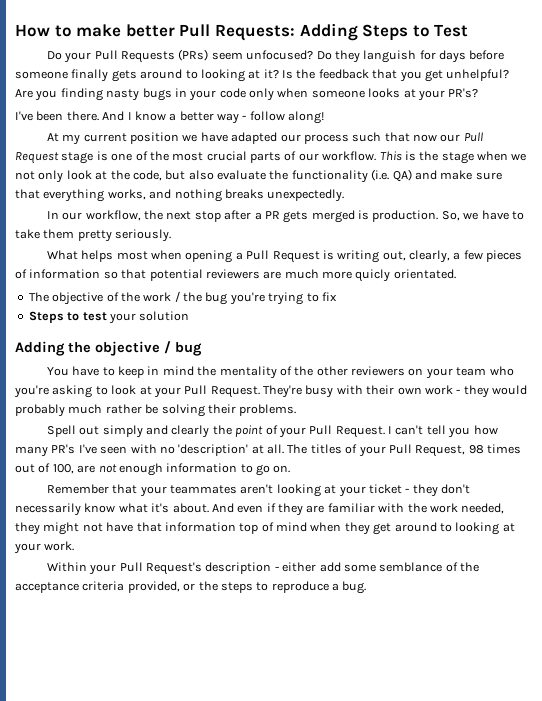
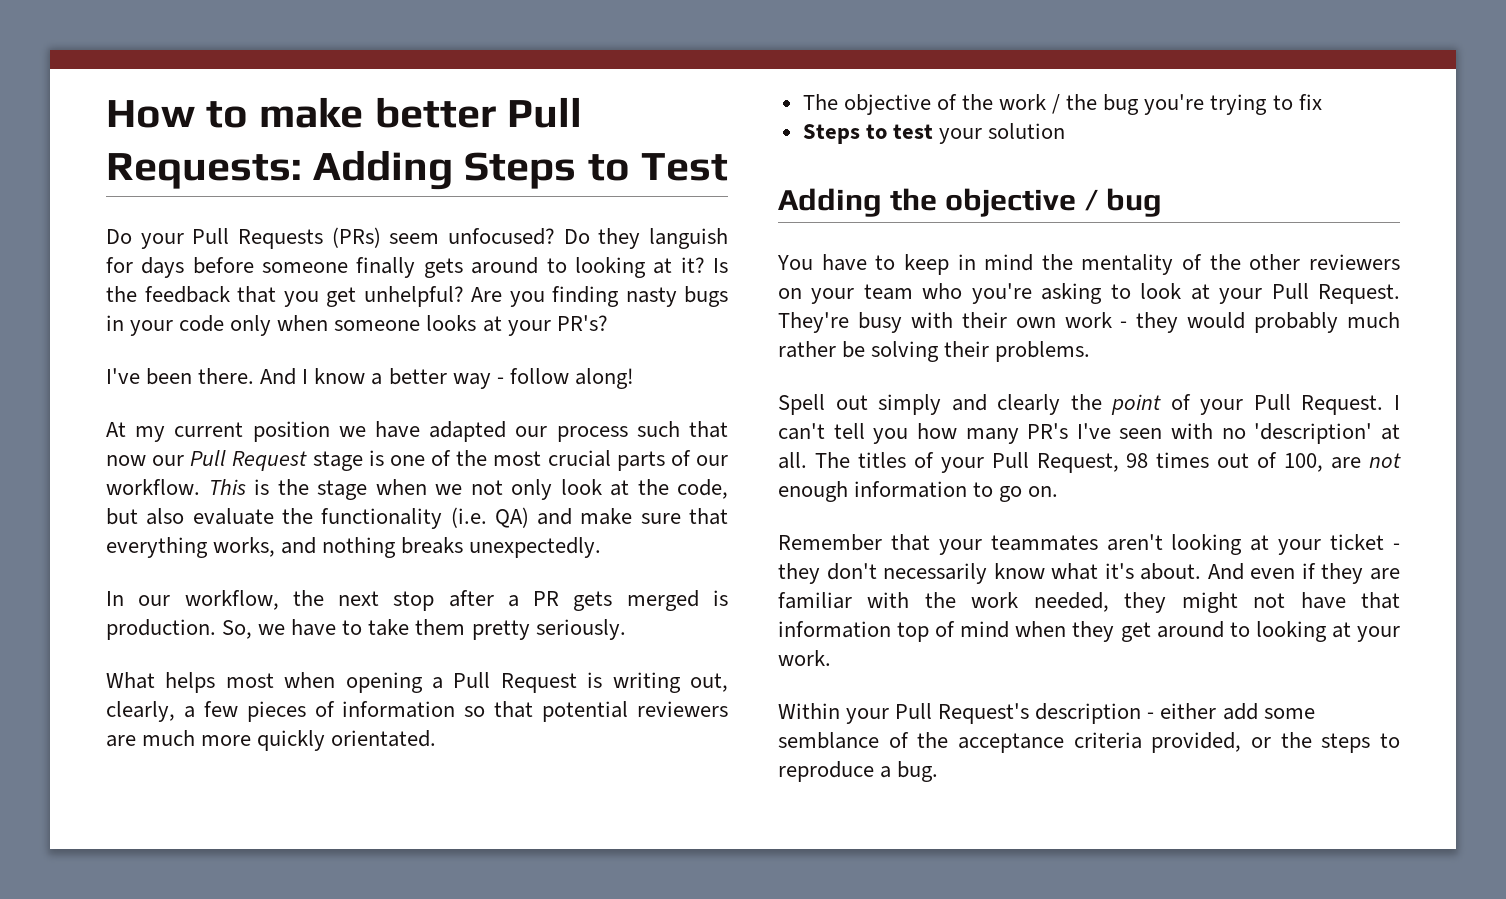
- What helps most when opening a Pull Request is writing out, clearly, a few pieces of information so that potential reviewers are much more quicly orientated.
+ What helps most when opening a Pull Request is writing out, clearly, a few pieces of information so that potential reviewers are much more quickly orientated.

